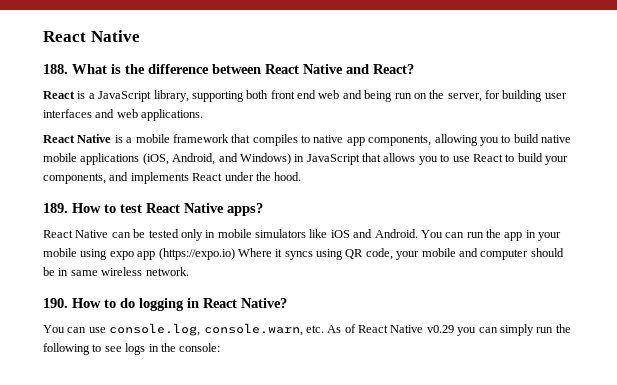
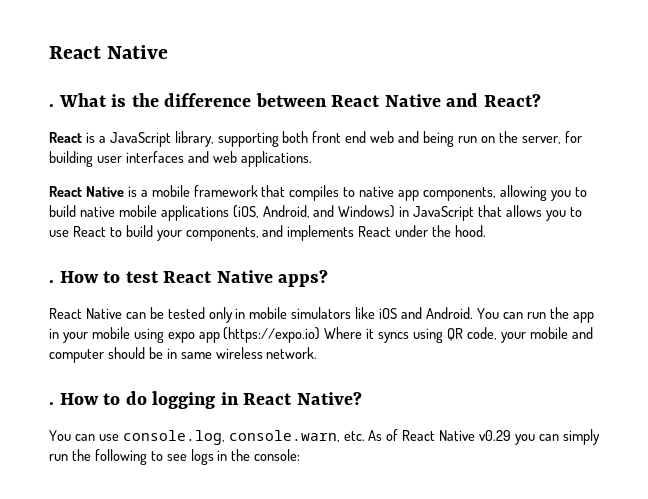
- 188. What is the difference between React Native and React?
+ . What is the difference between React Native and React?
- 189. How to test React Native apps?
+ . How to test React Native apps?
- 190. How to do logging in React Native?
+ . How to do logging in React Native?

